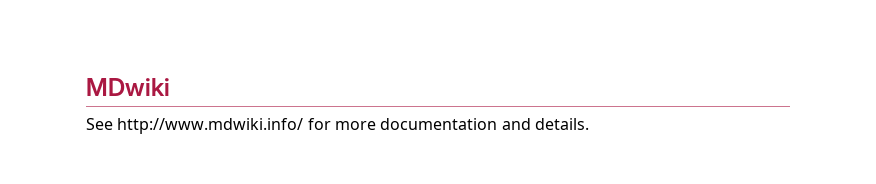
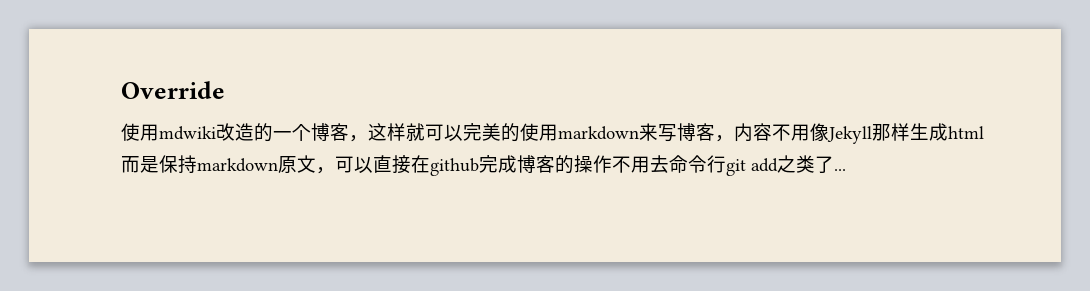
- MDwiki
- See http://www.mdwiki.info/ for more documentation and details.
+ Override
+ 使用mdwiki改造的一个博客，这样就可以完美的使用markdown来写博客，内容不用像Jekyll那样生成html而是保持markdown原文，可以直接在github完成博客的操作不用去命令行git add之类了...

